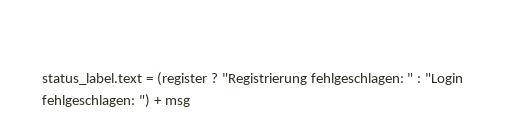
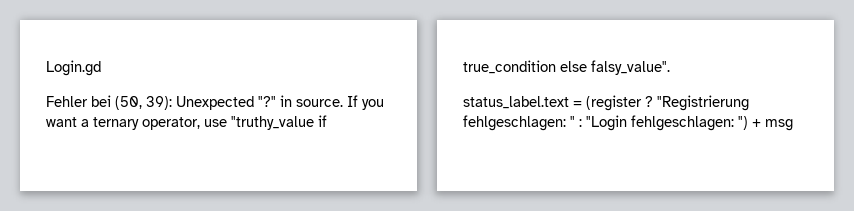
+ Login.gd
+ Fehler bei (50, 39): Unexpected "?" in source. If you want a ternary operator, use "truthy_value if true_condition else falsy_value".

